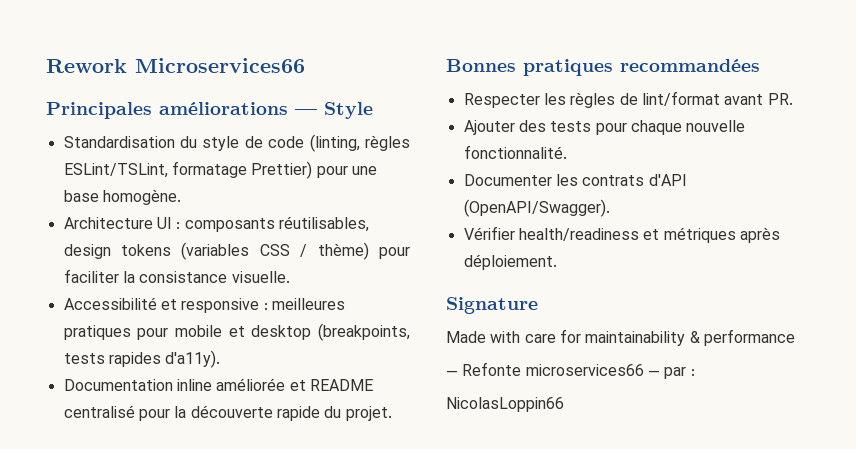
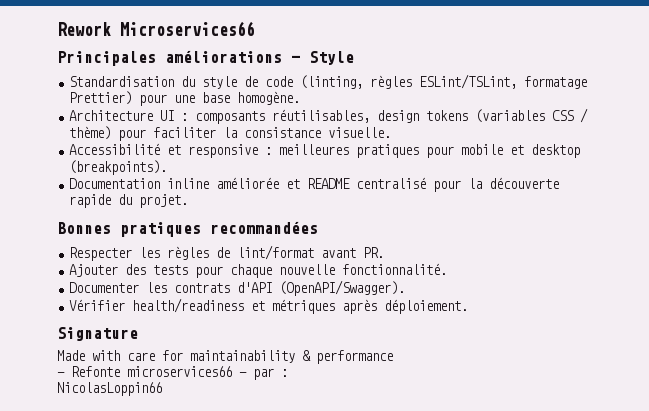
- Accessibilité et responsive : meilleures pratiques pour mobile et desktop (breakpoints, tests rapides d'a11y).
+ Accessibilité et responsive : meilleures pratiques pour mobile et desktop (breakpoints).

